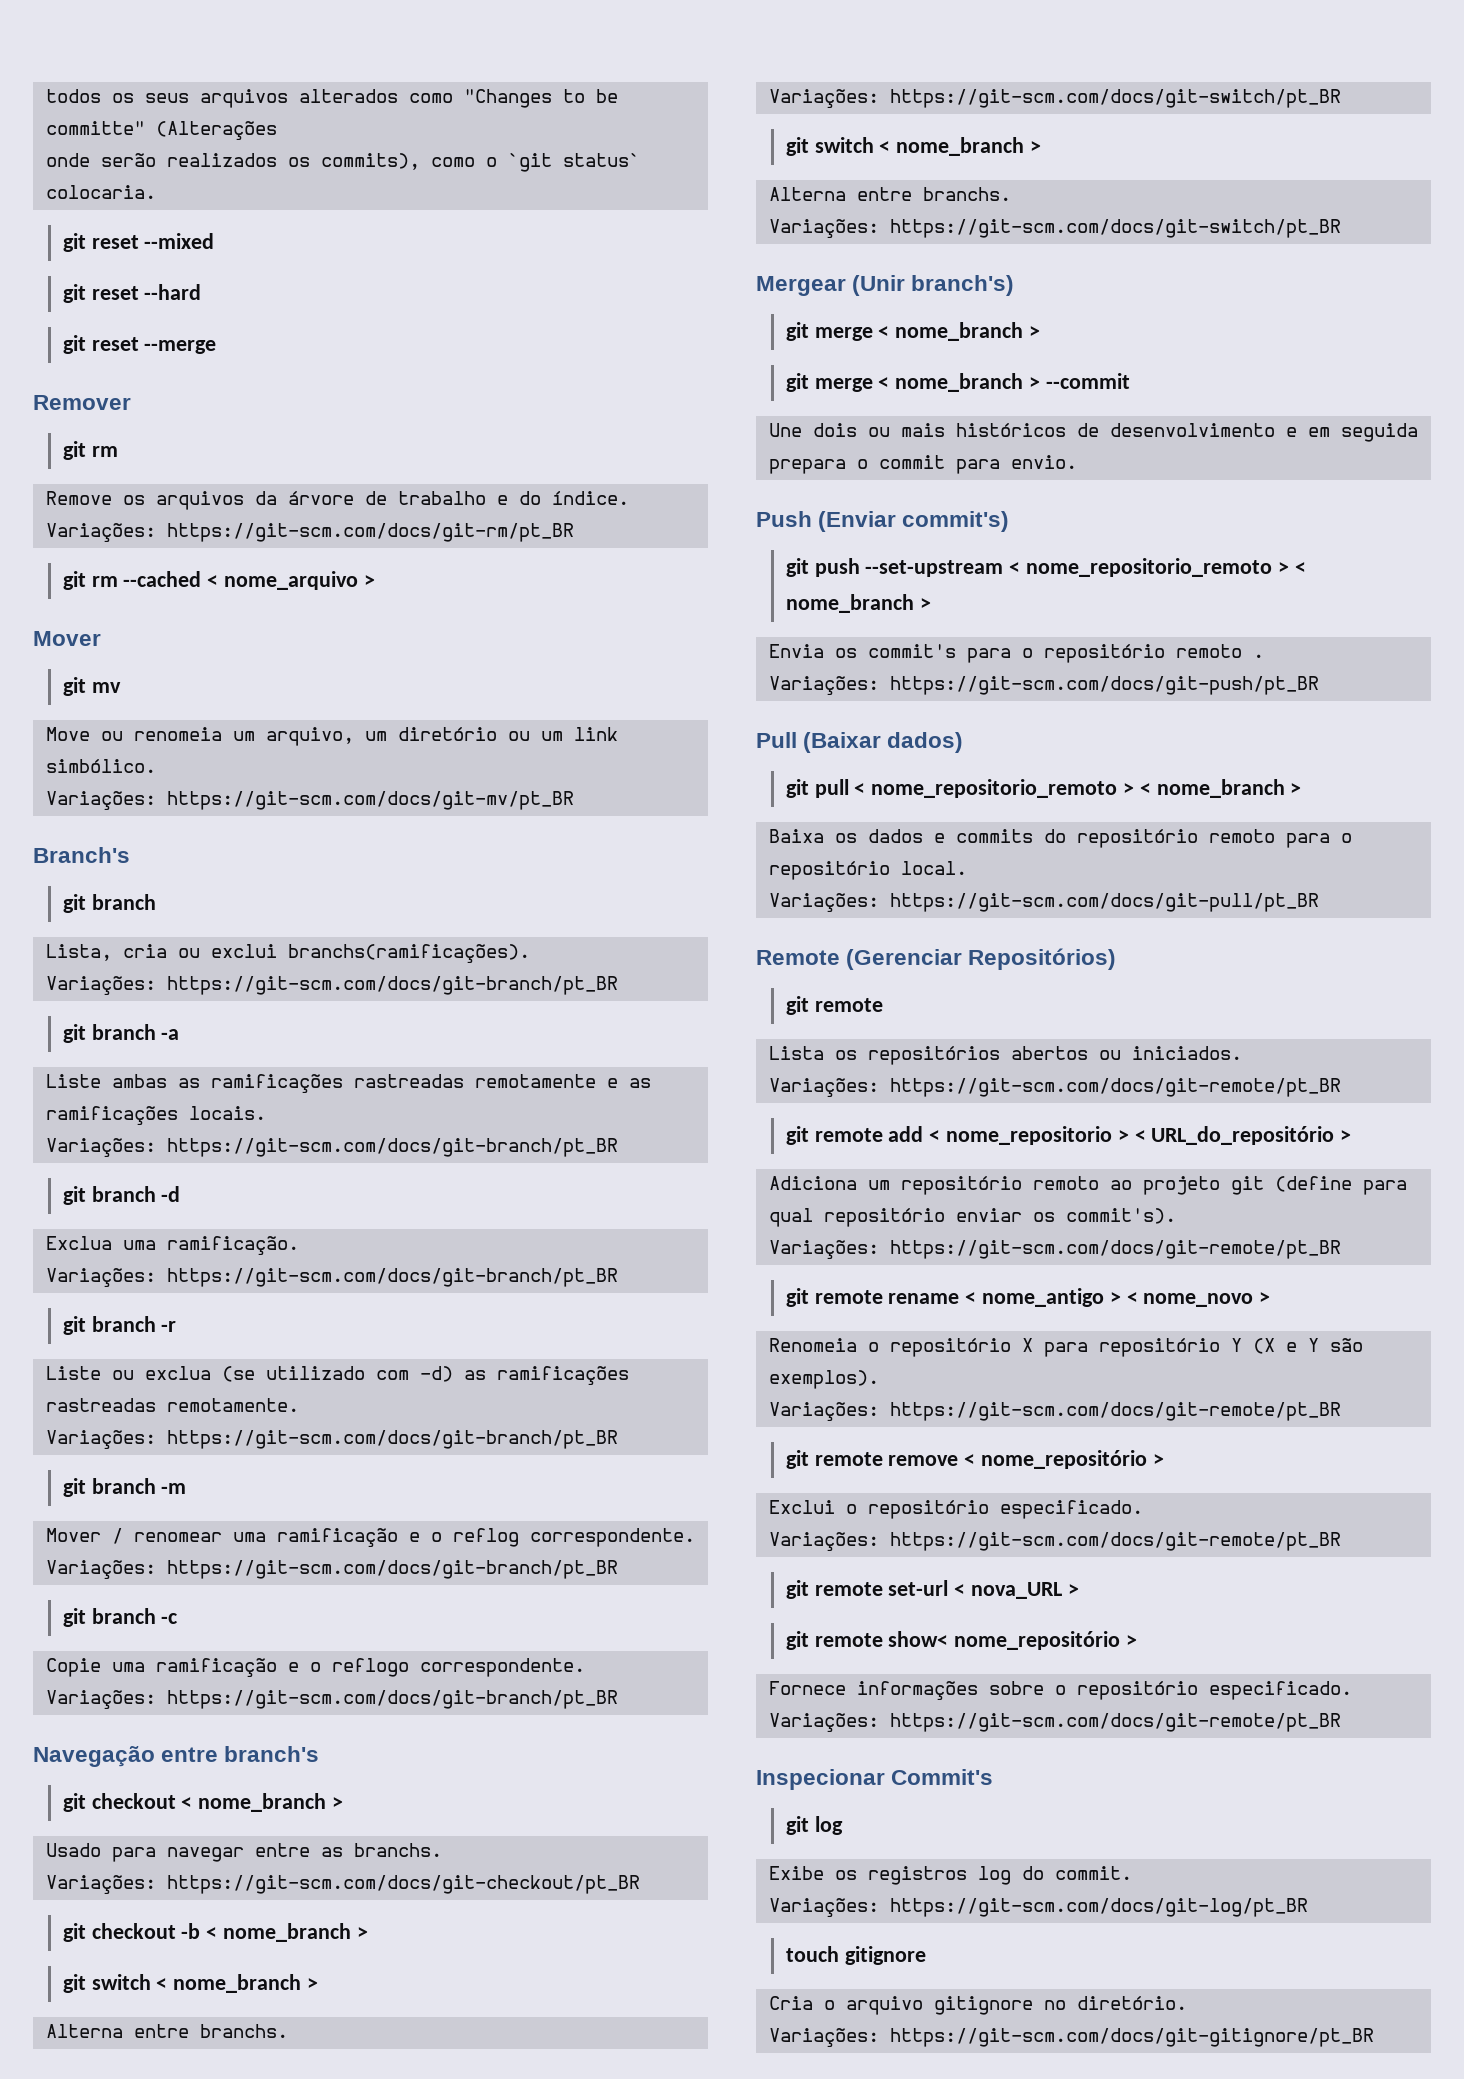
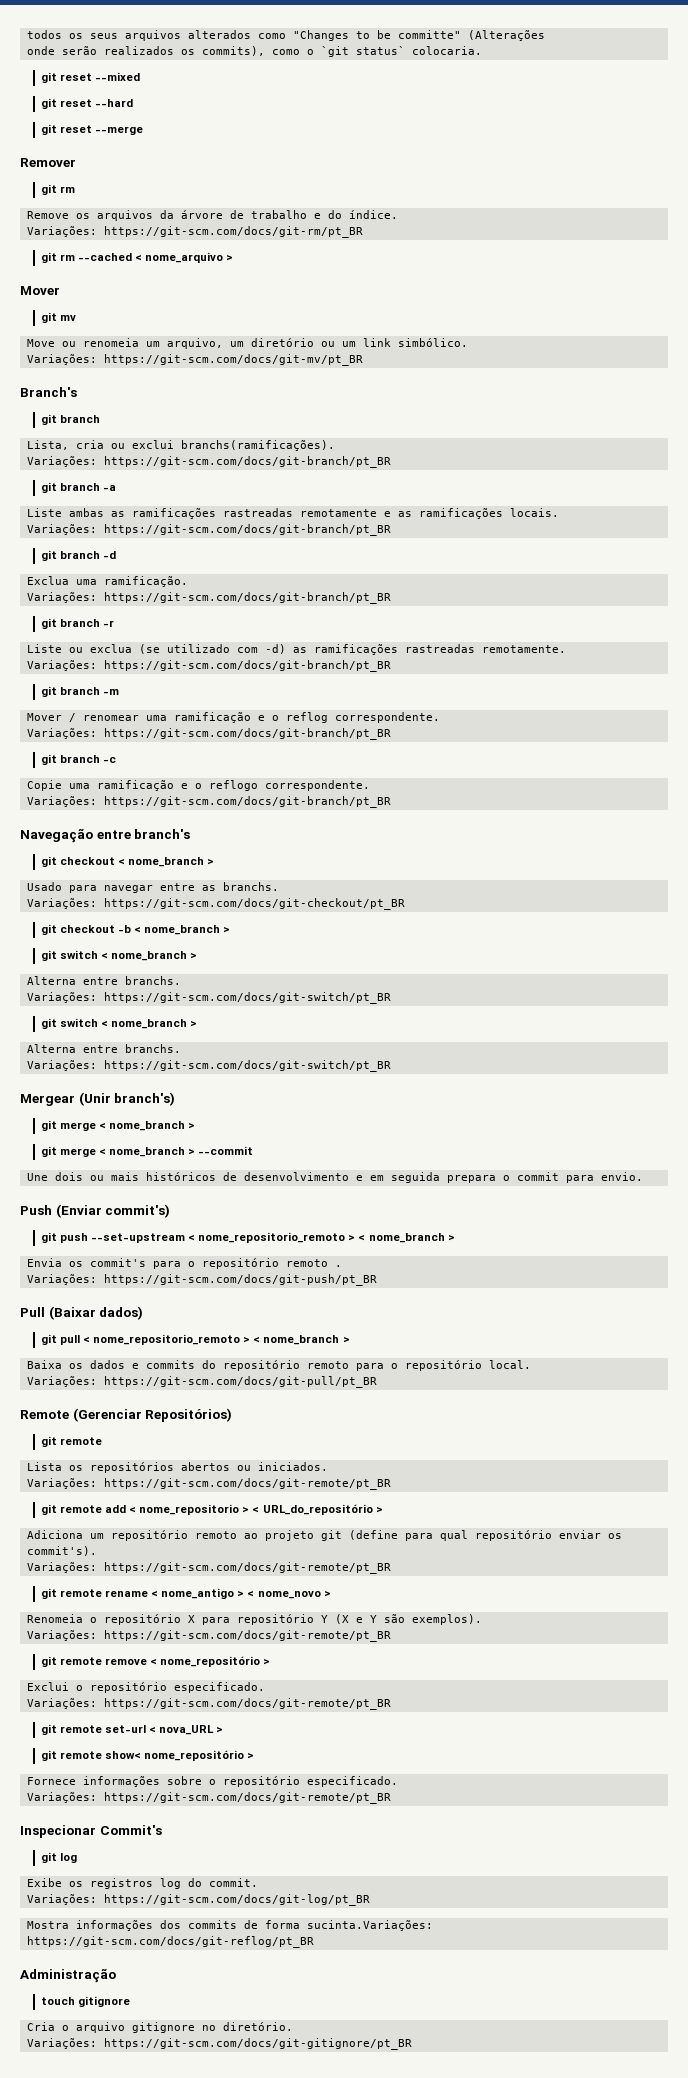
+ Mostra informações dos commits de forma sucinta.Variações: https://git-scm.com/docs/git-reflog/pt_BR
+ Administração

